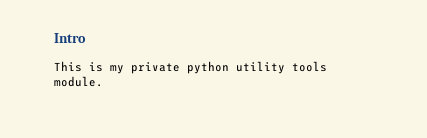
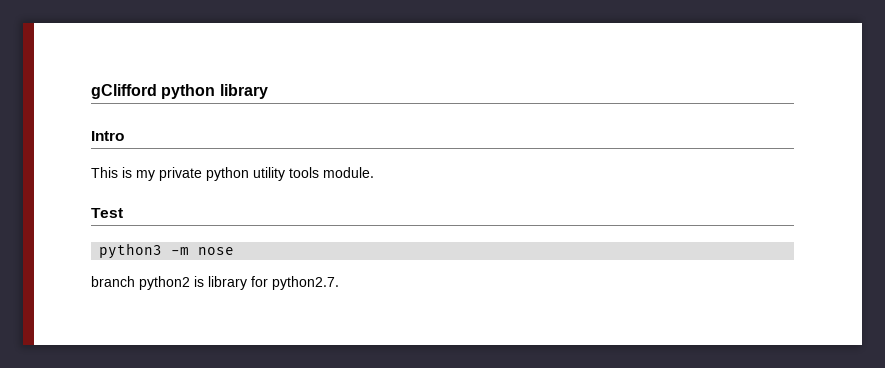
+ gClifford python library
+ Test
+ python3 -m nose
+ branch python2 is library for python2.7.

